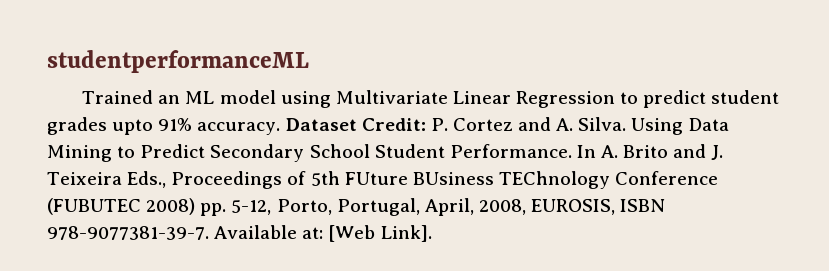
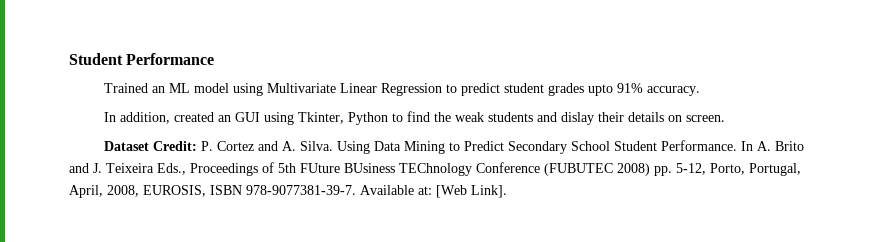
- studentperformanceML
+ Student Performance
- Trained an ML model using Multivariate Linear Regression to predict student grades upto 91% accuracy. Dataset Credit: P. Cortez and A. Silva.
+ Trained an ML model using Multivariate Linear Regression to predict student grades upto 91% accuracy.
+ In addition, created an GUI using Tkinter, Python to find the weak students and dislay their details on screen.
+ Dataset Credit: P. Cortez and A. Silva.

